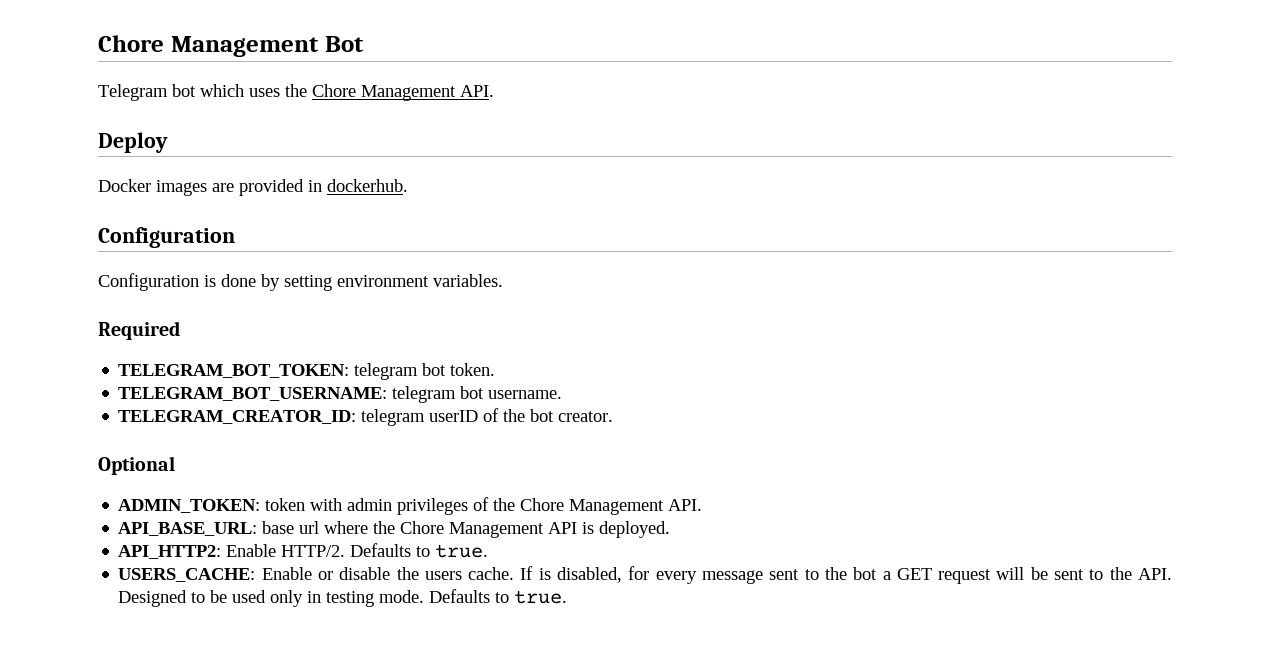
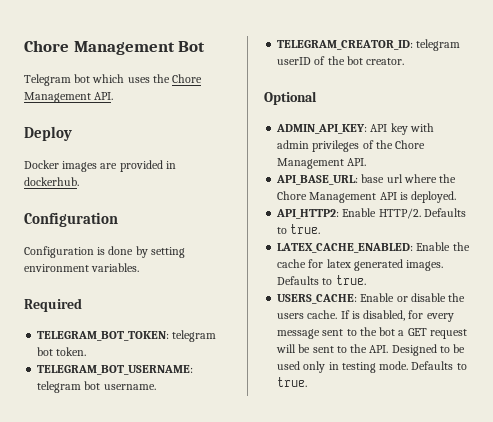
- ADMIN_TOKEN: token with admin privileges of the Chore Management API.
+ ADMIN_API_KEY: API key with admin privileges of the Chore Management API.
+ LATEX_CACHE_ENABLED: Enable the cache for latex generated images. Defaults to true.

